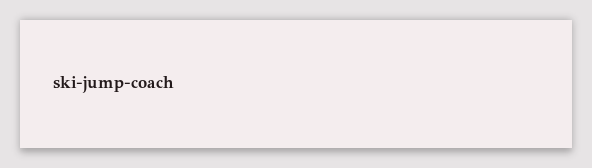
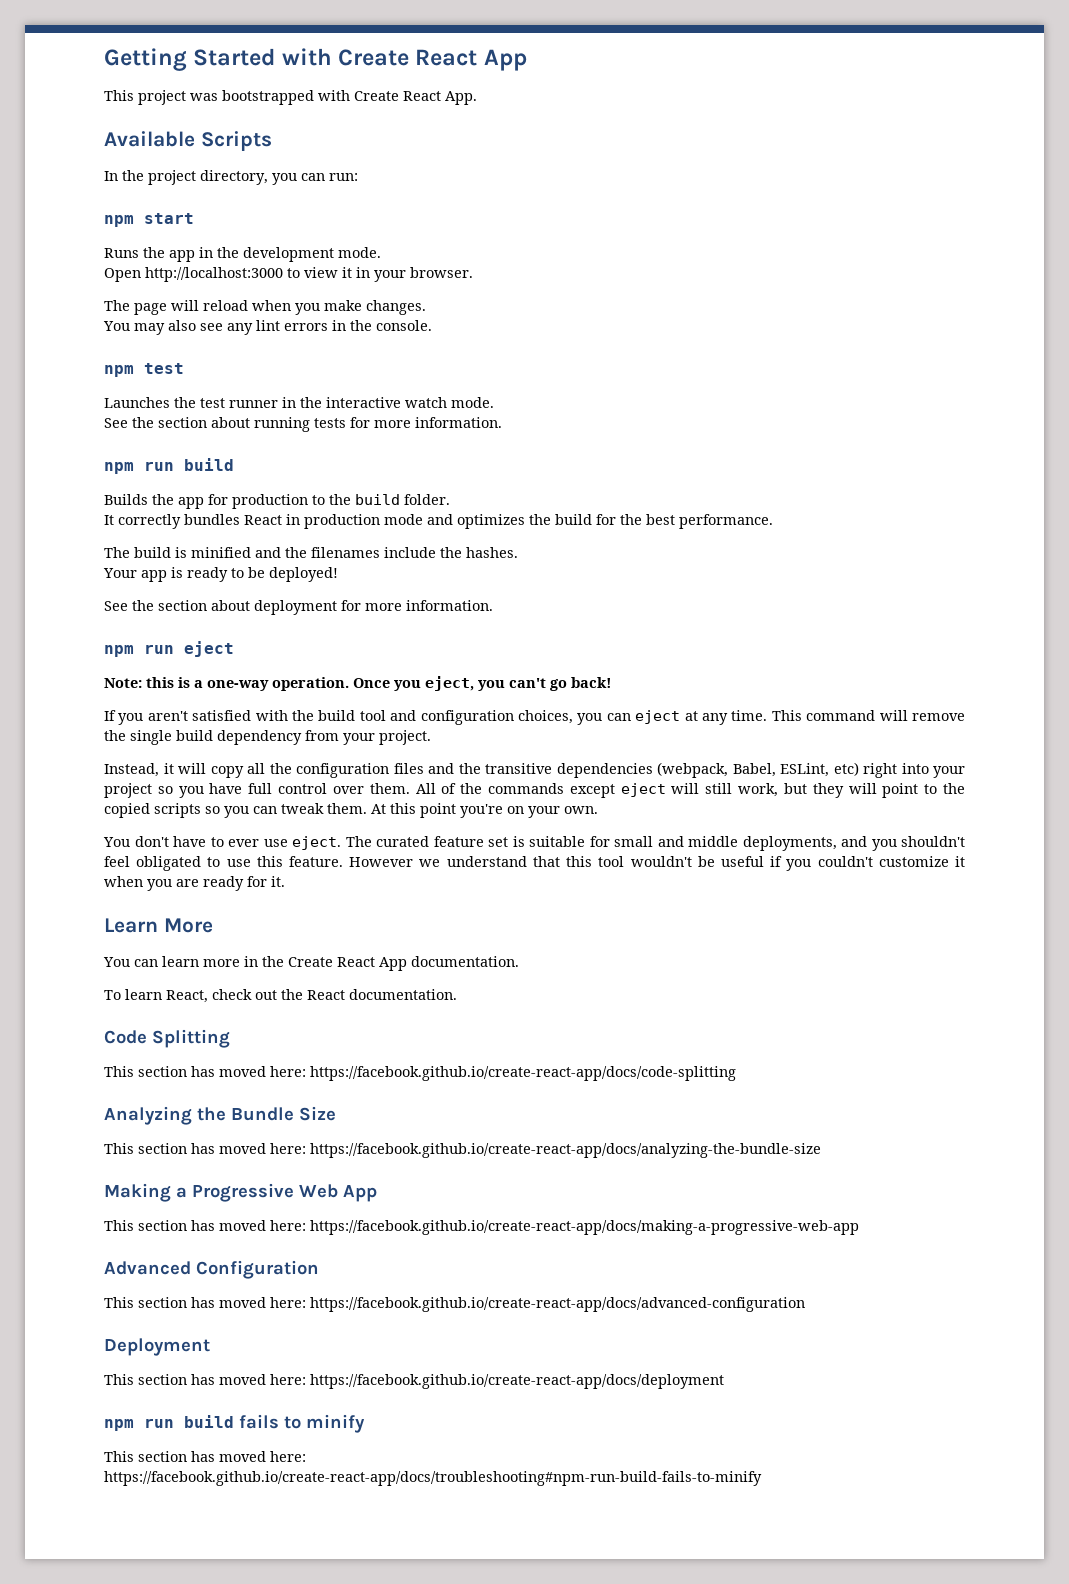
- ski-jump-coach
+ Getting Started with Create React App
+ This project was bootstrapped with Create React App.
+ Available Scripts
+ In the project directory, you can run:
+ npm start
+ Runs the app in the development mode.
+ Open http://localhost:3000 to view it in your browser.
+ The page will reload when you make changes.
+ You may also see any lint errors in the console.
+ npm test
+ Launches the test runner in the interactive watch mode.
+ See the section about running tests for more information.
+ npm run build
+ Builds the app for production to the build folder.
+ It correctly bundles React in production mode and optimizes the build for the best performance.
+ The build is minified and the filenames include the hashes.
+ Your app is ready to be deployed!
+ See the section about deployment for more information.
+ npm run eject
+ Note: this is a one-way operation. Once you eject, you can't go back!
+ If you aren't satisfied with the build tool and configuration choices, you can eject at any time. This command will remove the single build dependency from your project.
+ Instead, it will copy all the configuration files and the transitive dependencies (webpack, Babel, ESLint, etc) right into your project so you have full control over them. All of the commands except eject will still work, but they will point to the copied scripts so you can tweak them. At this point you're on your own.
+ You don't have to ever use eject. The curated feature set is suitable for small and middle deployments, and you shouldn't feel obligated to use this feature. However we understand that this tool wouldn't be useful if you couldn't customize it when you are ready for it.
+ Learn More
+ You can learn more in the Create React App documentation.
+ To learn React, check out the React documentation.
+ Code Splitting
+ This section has moved here: https://facebook.github.io/create-react-app/docs/code-splitting
+ Analyzing the Bundle Size
+ This section has moved here: https://facebook.github.io/create-react-app/docs/analyzing-the-bundle-size
+ Making a Progressive Web App
+ This section has moved here: https://facebook.github.io/create-react-app/docs/making-a-progressive-web-app
+ Advanced Configuration
+ This section has moved here: https://facebook.github.io/create-react-app/docs/advanced-configuration
+ Deployment
+ This section has moved here: https://facebook.github.io/create-react-app/docs/deployment
+ npm run build fails to minify
+ This section has moved here: https://facebook.github.io/create-react-app/docs/troubleshooting#npm-run-build-fails-to-minify

